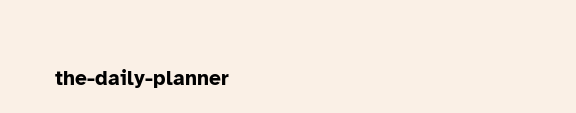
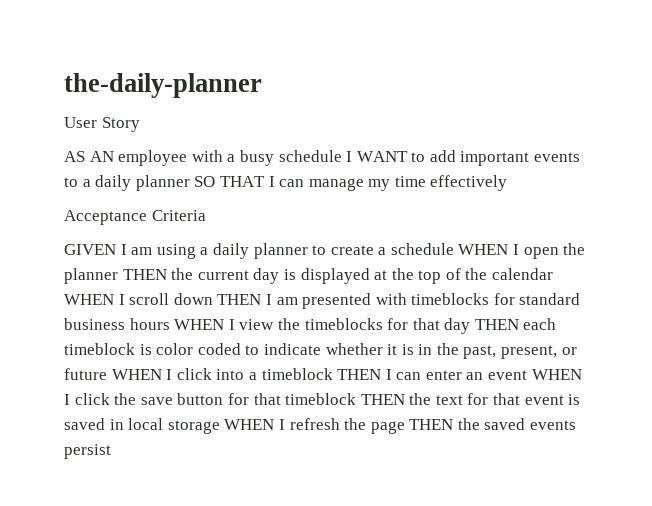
+ User Story
+ AS AN employee with a busy schedule I WANT to add important events to a daily planner SO THAT I can manage my time effectively
+ Acceptance Criteria
+ GIVEN I am using a daily planner to create a schedule WHEN I open the planner THEN the current day is displayed at the top of the calendar WHEN I scroll down THEN I am presented with timeblocks for standard business hours WHEN I view the timeblocks for that day THEN each timeblock is color coded to indicate whether it is in the past, present, or future WHEN I click into a timeblock THEN I can enter an event WHEN I click the save button for that timeblock THEN the text for that event is saved in local storage WHEN I refresh the page THEN the saved events persist

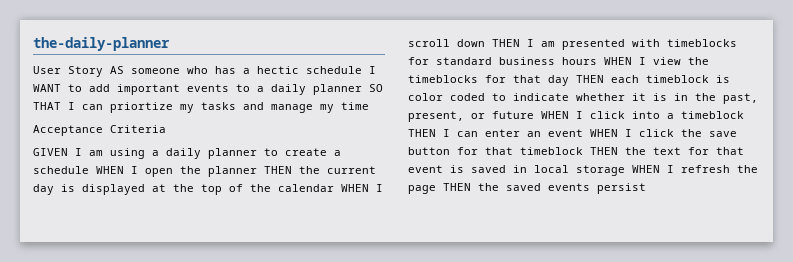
- User Story
- AS AN employee with a busy schedule I WANT to add important events to a daily planner SO THAT I can manage my time effectively
+ User Story AS someone who has a hectic schedule I WANT to add important events to a daily planner SO THAT I can priortize my tasks and manage my time

